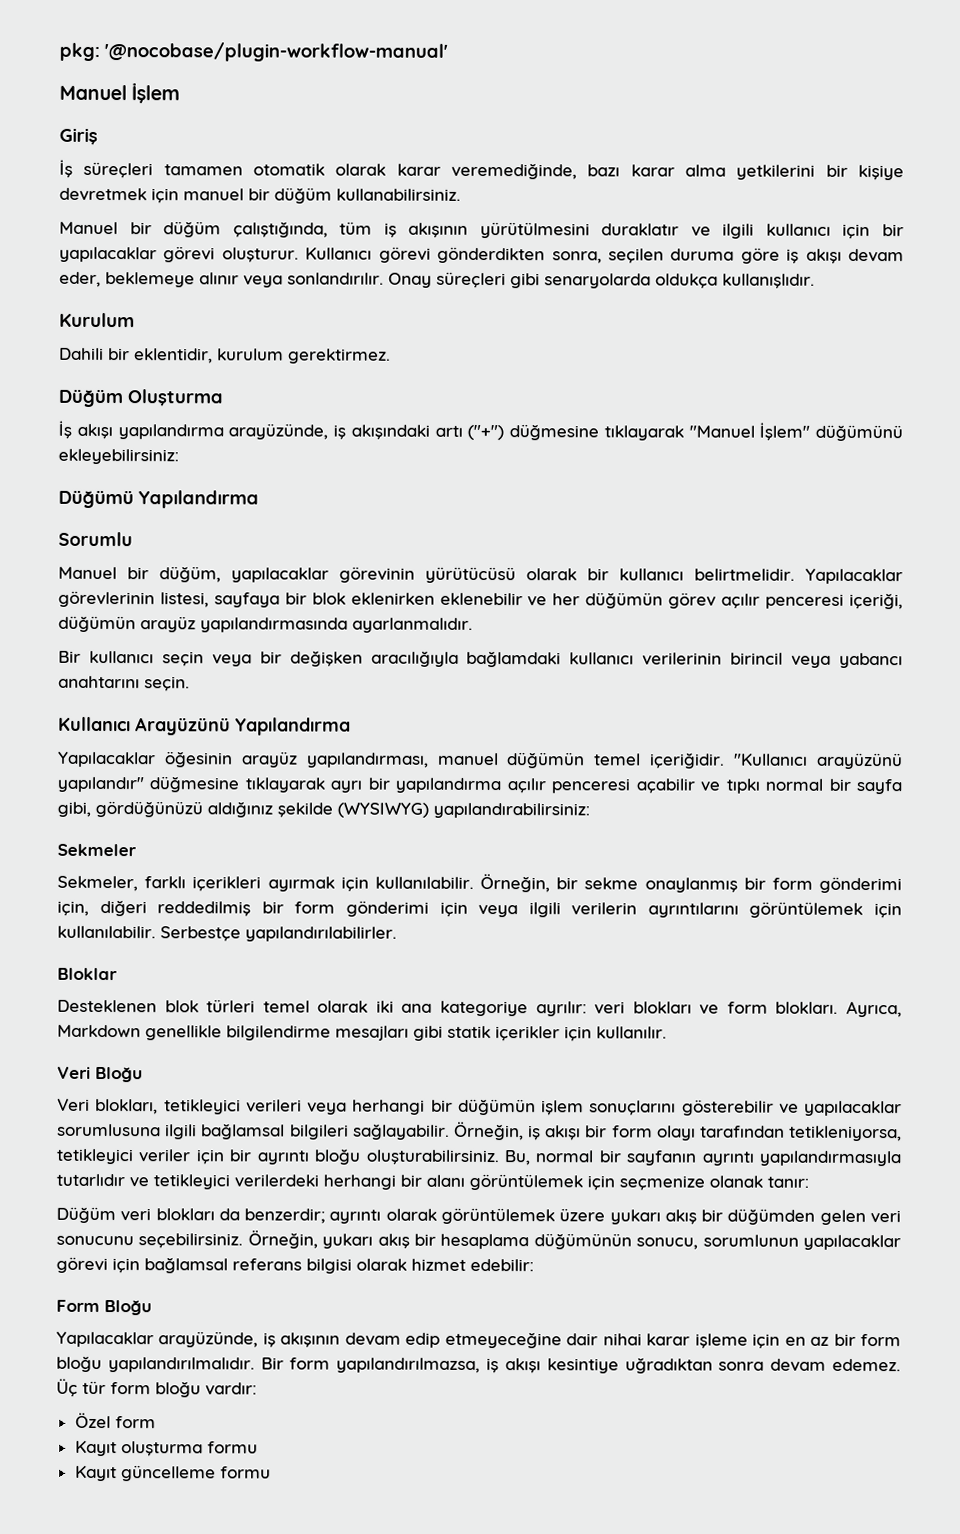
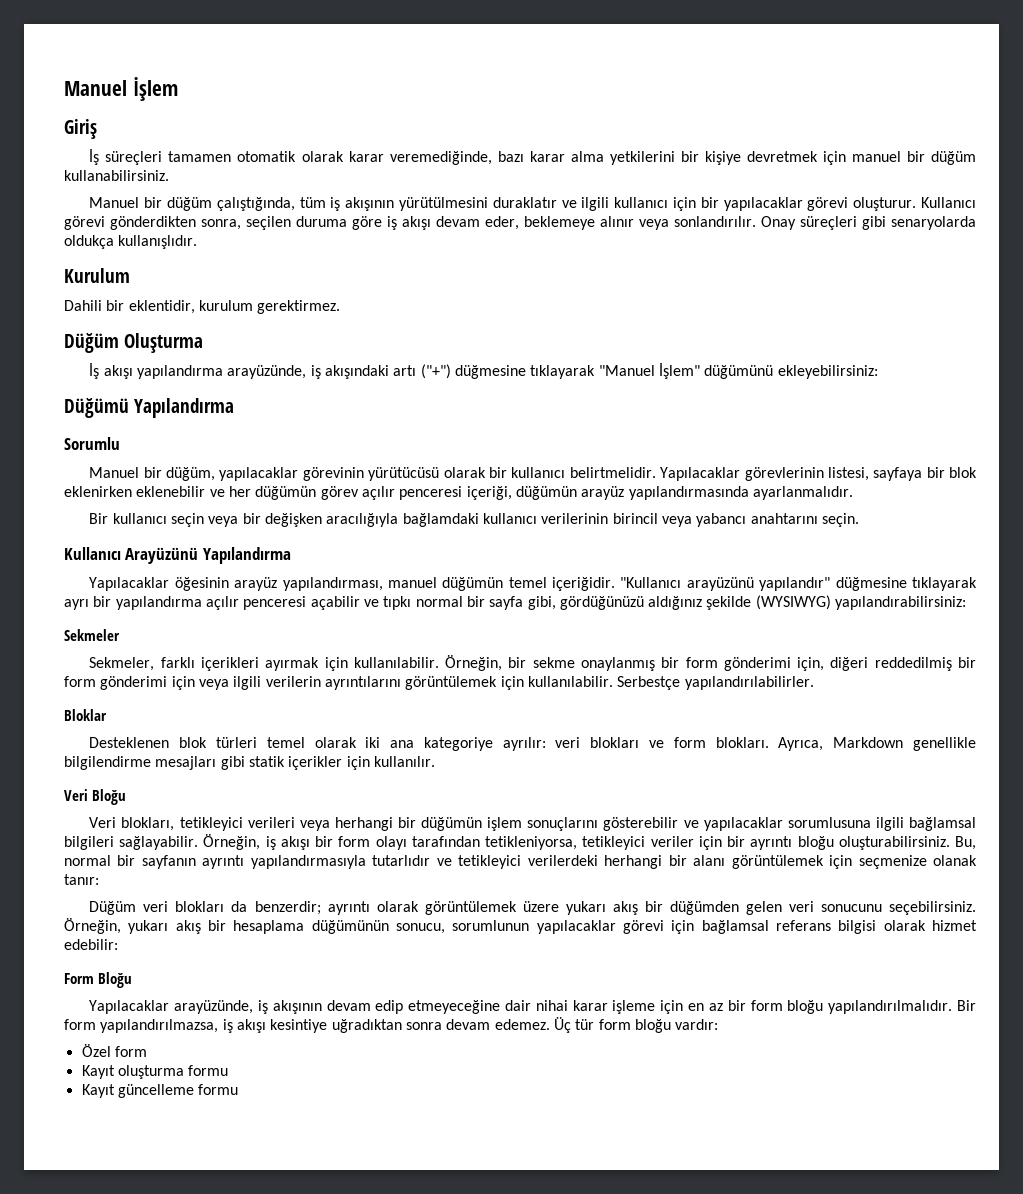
- pkg: '@nocobase/plugin-workflow-manual'

